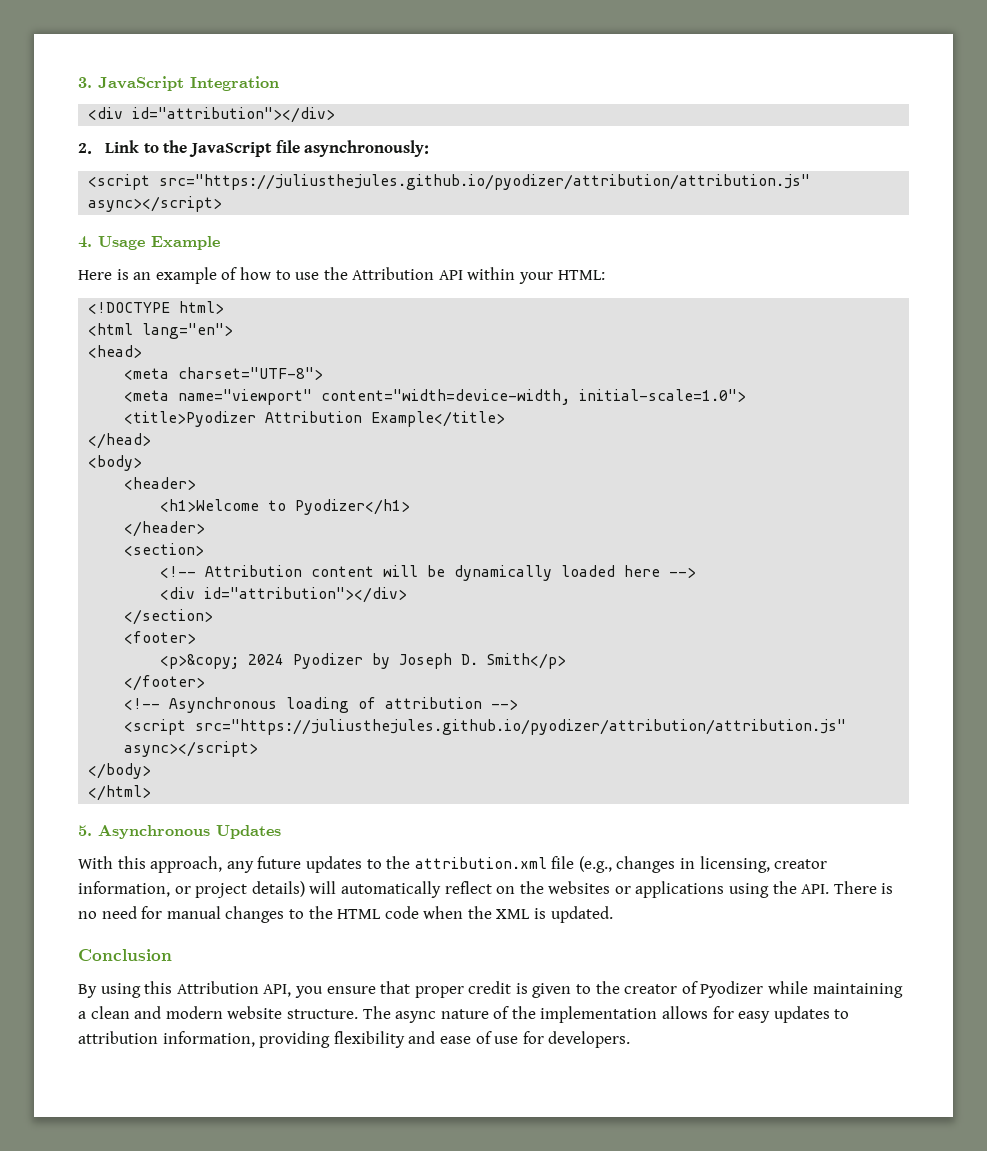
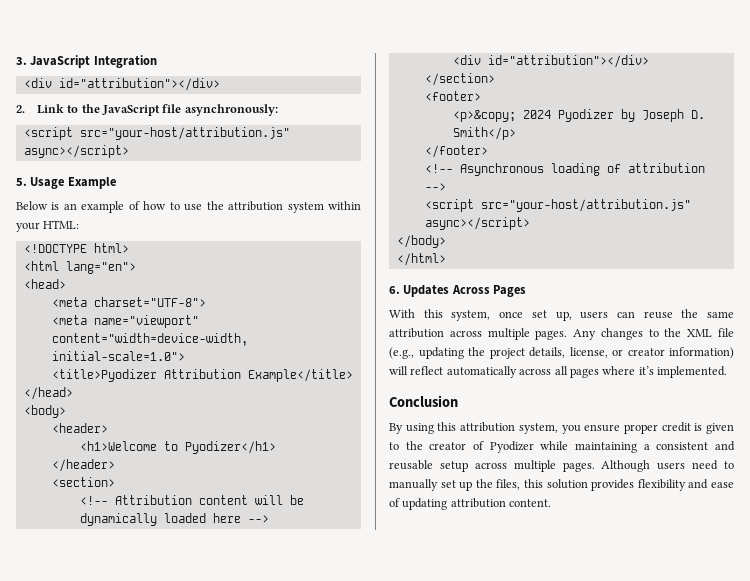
  2. Link to the JavaScript file asynchronously:
- <script src="https://juliusthejules.github.io/pyodizer/attribution/attribution.js" async></script>
- 4. Usage Example
+ <script src="your-host/attribution.js" async></script>
+ 5. Usage Example
- Here is an example of how to use the Attribution API within your HTML:
+ Below is an example of how to use the attribution system within your HTML:
  <!-- Asynchronous loading of attribution -->
- <script src="https://juliusthejules.github.io/pyodizer/attribution/attribution.js" async></script>
+ <script src="your-host/attribution.js" async></script>
- 5. Asynchronous Updates
+ 6. Updates Across Pages
- With this approach, any future updates to the attribution.xml file (e.g., changes in licensing, creator information, or project details) will automatically reflect on the websites or applications using the API. There is no need for manual changes to the HTML code when the XML is updated.
+ With this system, once set up, users can reuse the same attribution across multiple pages. Any changes to the XML file (e.g., updating the project details, license, or creator information) will reflect automatically across all pages where it’s implemented.
- By using this Attribution API, you ensure that proper credit is given to the creator of Pyodizer while maintaining a clean and modern website structure. The async nature of the implementation allows for easy updates to attribution information, providing flexibility and ease of use for developers.
+ By using this attribution system, you ensure proper credit is given to the creator of Pyodizer while maintaining a consistent and reusable setup across multiple pages. Although users need to manually set up the files, this solution provides flexibility and ease of updating attribution content.

